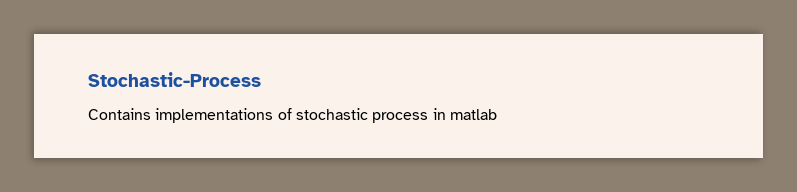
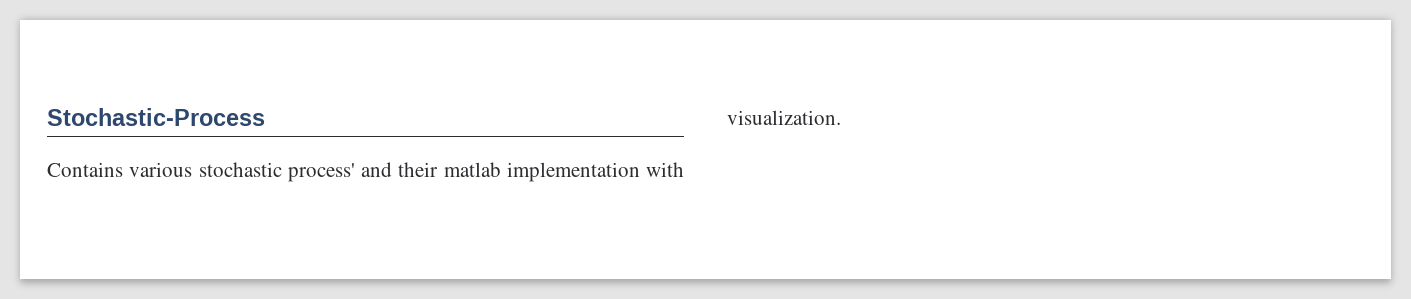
- Contains implementations of stochastic process in matlab
+ Contains various stochastic process' and their matlab implementation with visualization.

